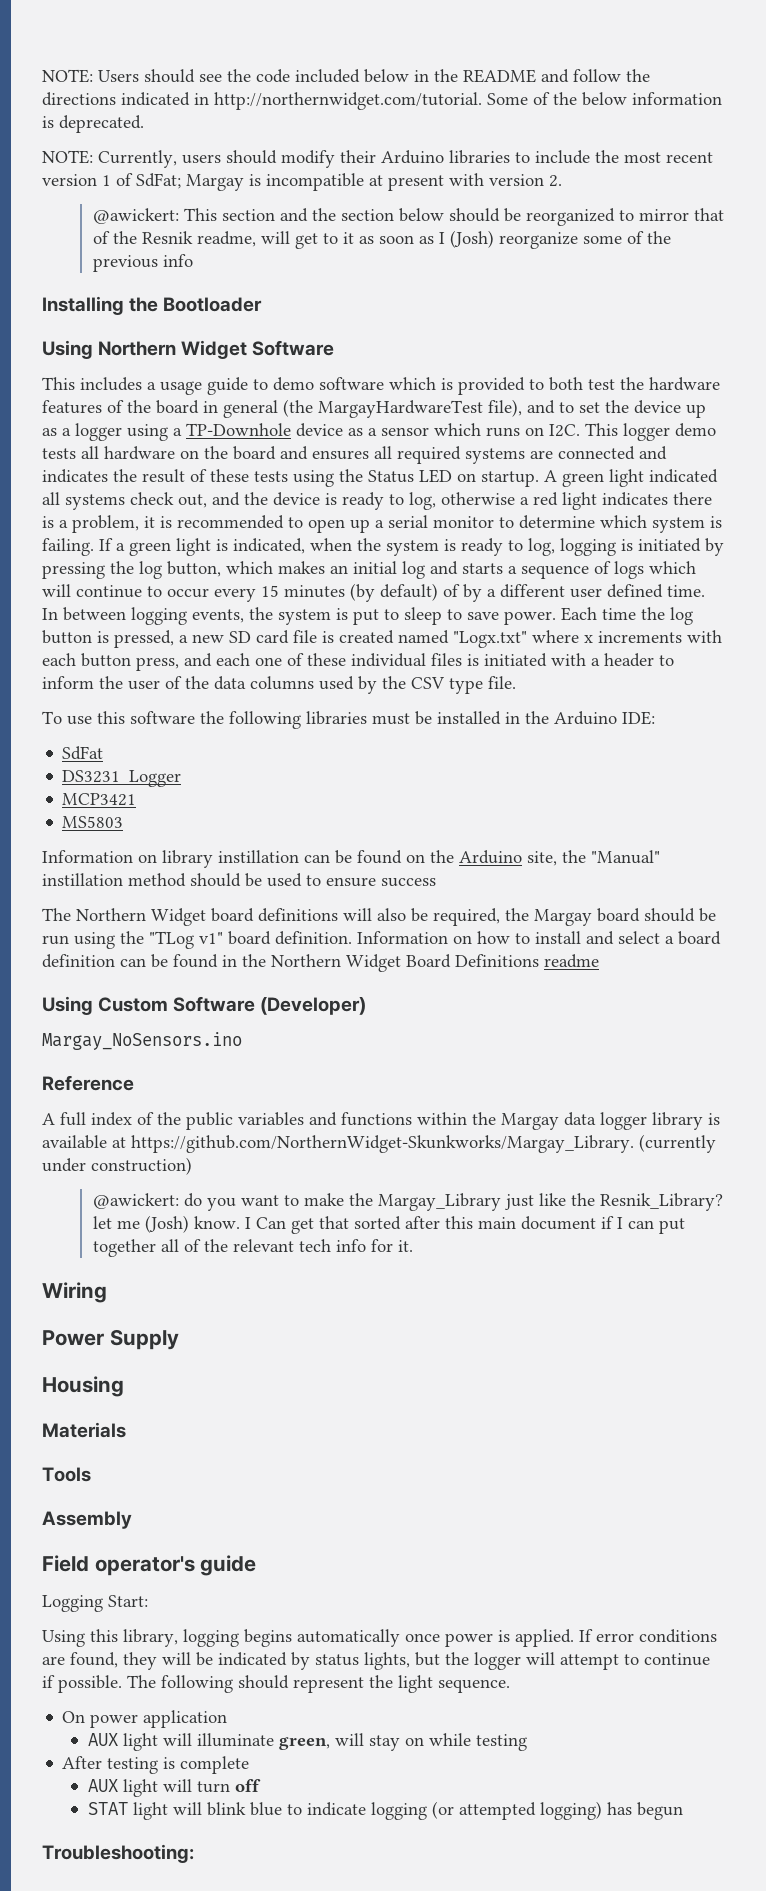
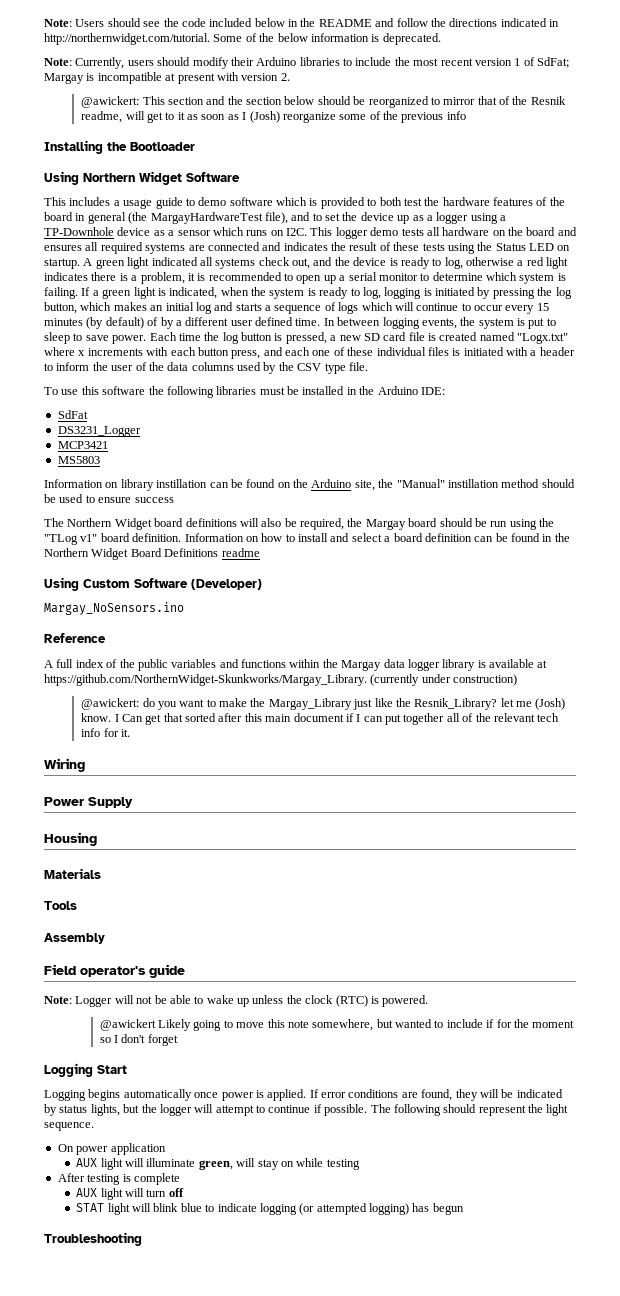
- NOTE: Users should see the code included below in the README and follow the directions indicated in http://northernwidget.com/tutorial. Some of the below information is deprecated.
+ Note: Users should see the code included below in the README and follow the directions indicated in http://northernwidget.com/tutorial. Some of the below information is deprecated.
- NOTE: Currently, users should modify their Arduino libraries to include the most recent version 1 of SdFat; Margay is incompatible at present with version 2.
+ Note: Currently, users should modify their Arduino libraries to include the most recent version 1 of SdFat; Margay is incompatible at present with version 2.
- Logging Start:
- Using this library, logging begins automatically once power is applied.
+ Note: Logger will not be able to wake up unless the clock (RTC) is powered.
+ @awickert Likely going to move this note somewhere, but wanted to include if for the moment so I don't forget
+ Logging Start
+ Logging begins automatically once power is applied.
- Troubleshooting:
+ Troubleshooting

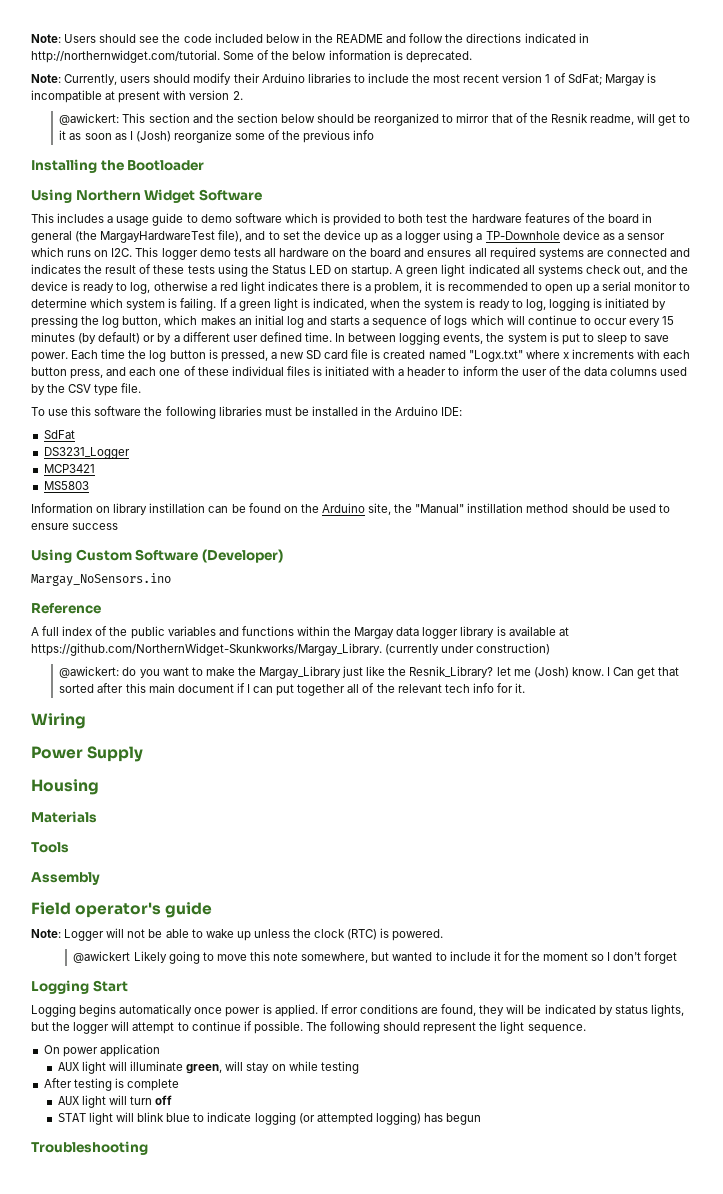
- If a green light is indicated, when the system is ready to log, logging is initiated by pressing the log button, which makes an initial log and starts a sequence of logs which will continue to occur every 15 minutes (by default) of by a different user defined time.
+ If a green light is indicated, when the system is ready to log, logging is initiated by pressing the log button, which makes an initial log and starts a sequence of logs which will continue to occur every 15 minutes (by default) or by a different user defined time.
- The Northern Widget board definitions will also be required, the Margay board should be run using the "TLog v1" board definition. Information on how to install and select a board definition can be found in the Northern Widget Board Definitions readme
- @awickert Likely going to move this note somewhere, but wanted to include if for the moment so I don't forget
+ @awickert Likely going to move this note somewhere, but wanted to include it for the moment so I don't forget

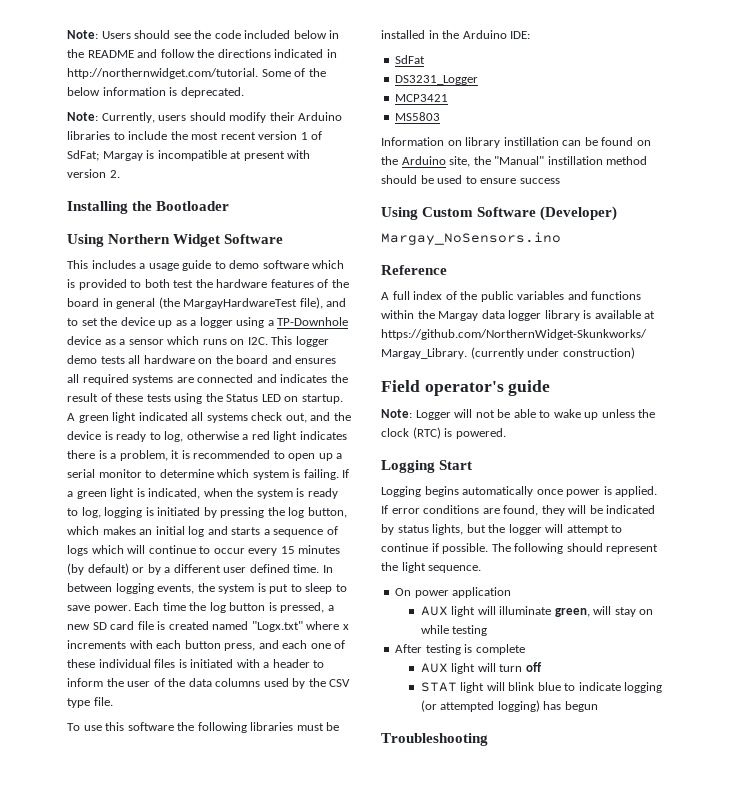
- @awickert: This section and the section below should be reorganized to mirror that of the Resnik readme, will get to it as soon as I (Josh) reorganize some of the previous info
- @awickert: do you want to make the Margay_Library just like the Resnik_Library? let me (Josh) know. I Can get that sorted after this main document if I can put together all of the relevant tech info for it.
- Wiring
- Power Supply
- Housing
- Materials
- Tools
- Assembly
- @awickert Likely going to move this note somewhere, but wanted to include it for the moment so I don't forget

